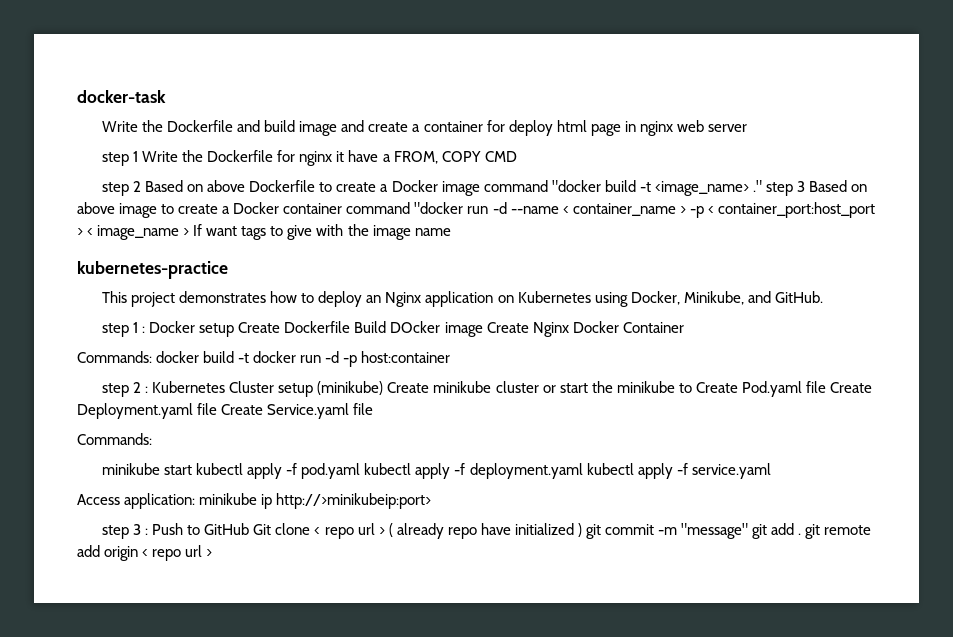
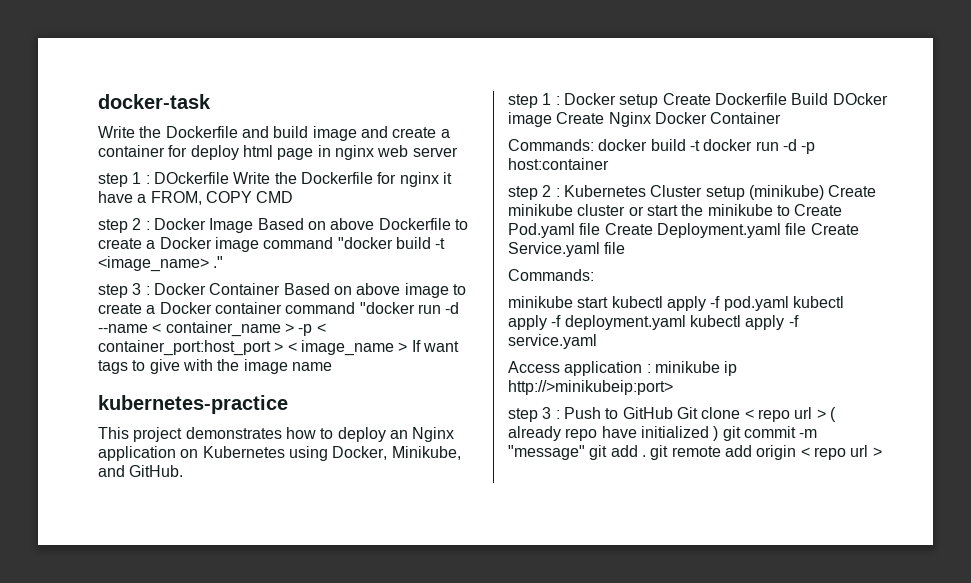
- step 1 Write the Dockerfile for nginx it have a FROM, COPY CMD
+ step 1 : DOckerfile Write the Dockerfile for nginx it have a FROM, COPY CMD
- step 2 Based on above Dockerfile to create a Docker image command "docker build -t <image_name> ." step 3 Based on above image to create a Docker container command "docker run -d --name < container_name > -p < container_port:host_port > < image_name > If want tags to give with the image name
+ step 2 : Docker Image Based on above Dockerfile to create a Docker image command "docker build -t <image_name> ."
+ step 3 : Docker Container Based on above image to create a Docker container command "docker run -d --name < container_name > -p < container_port:host_port > < image_name > If want tags to give with the image name
- Access application: minikube ip http://>minikubeip:port>
+ Access application : minikube ip http://>minikubeip:port>

